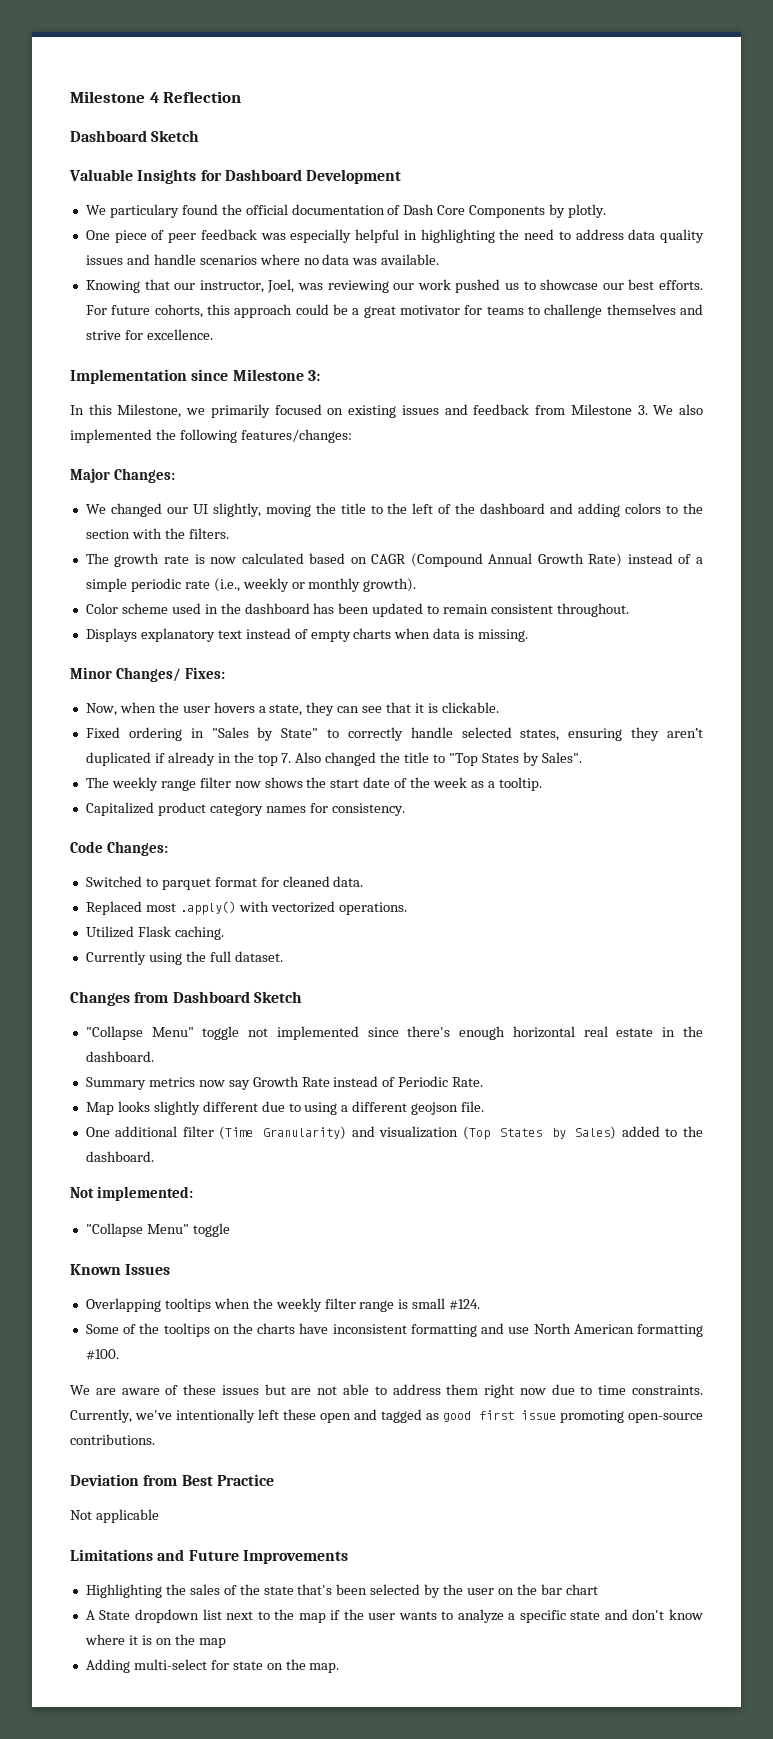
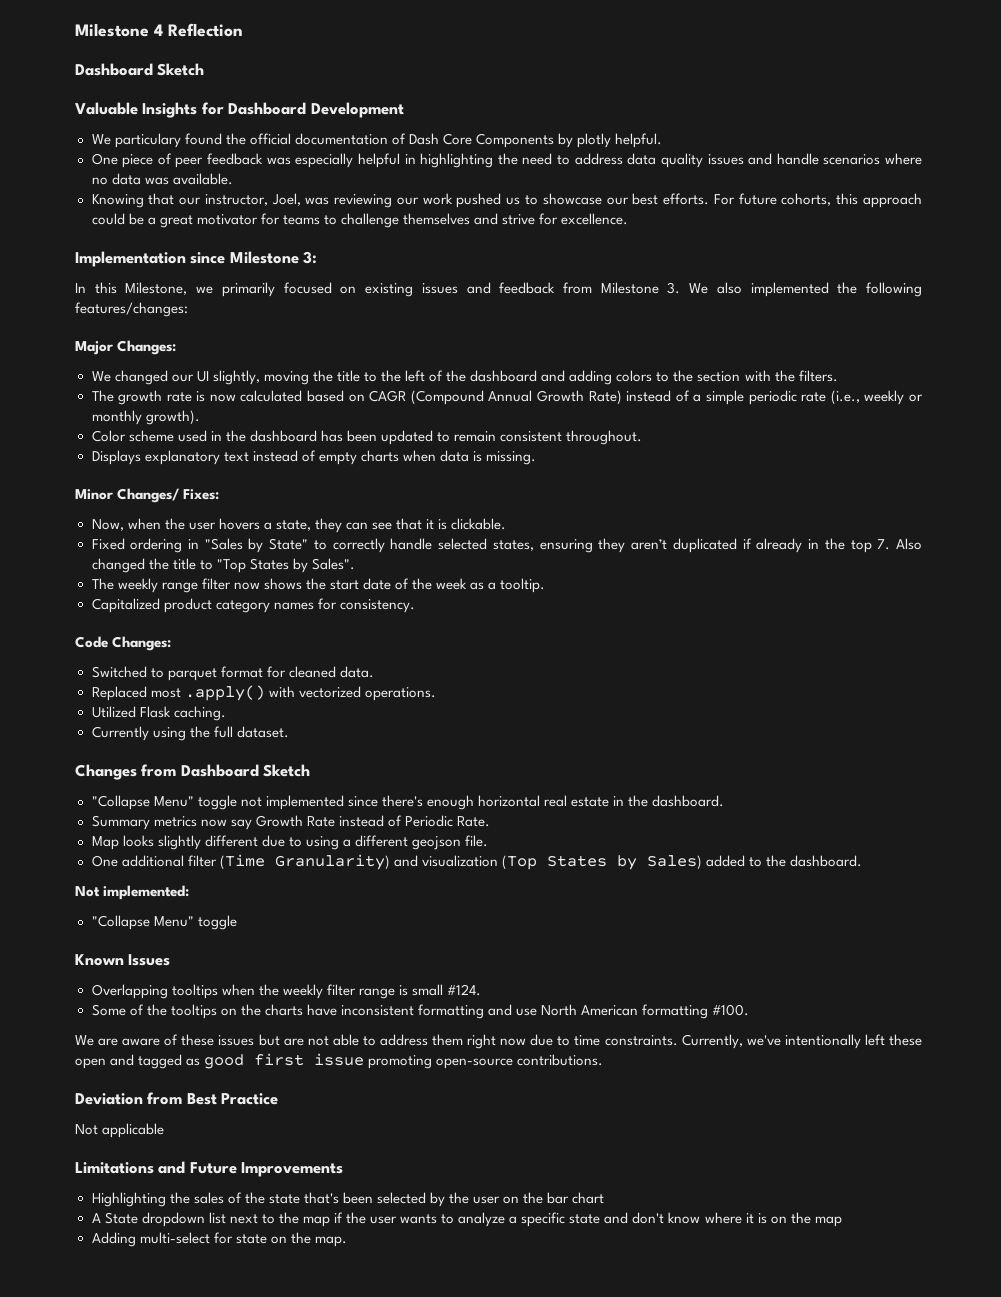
- We particulary found the official documentation of Dash Core Components by plotly.
+ We particulary found the official documentation of Dash Core Components by plotly helpful.

